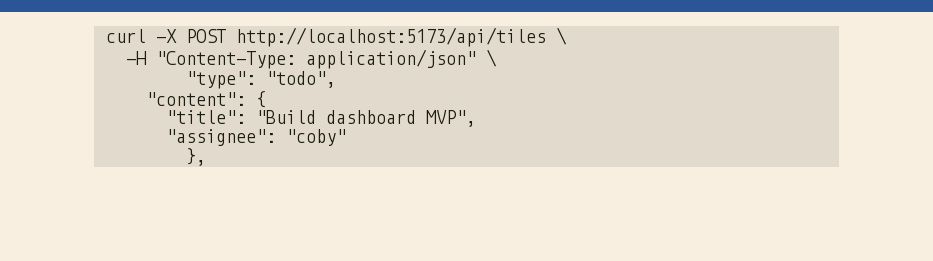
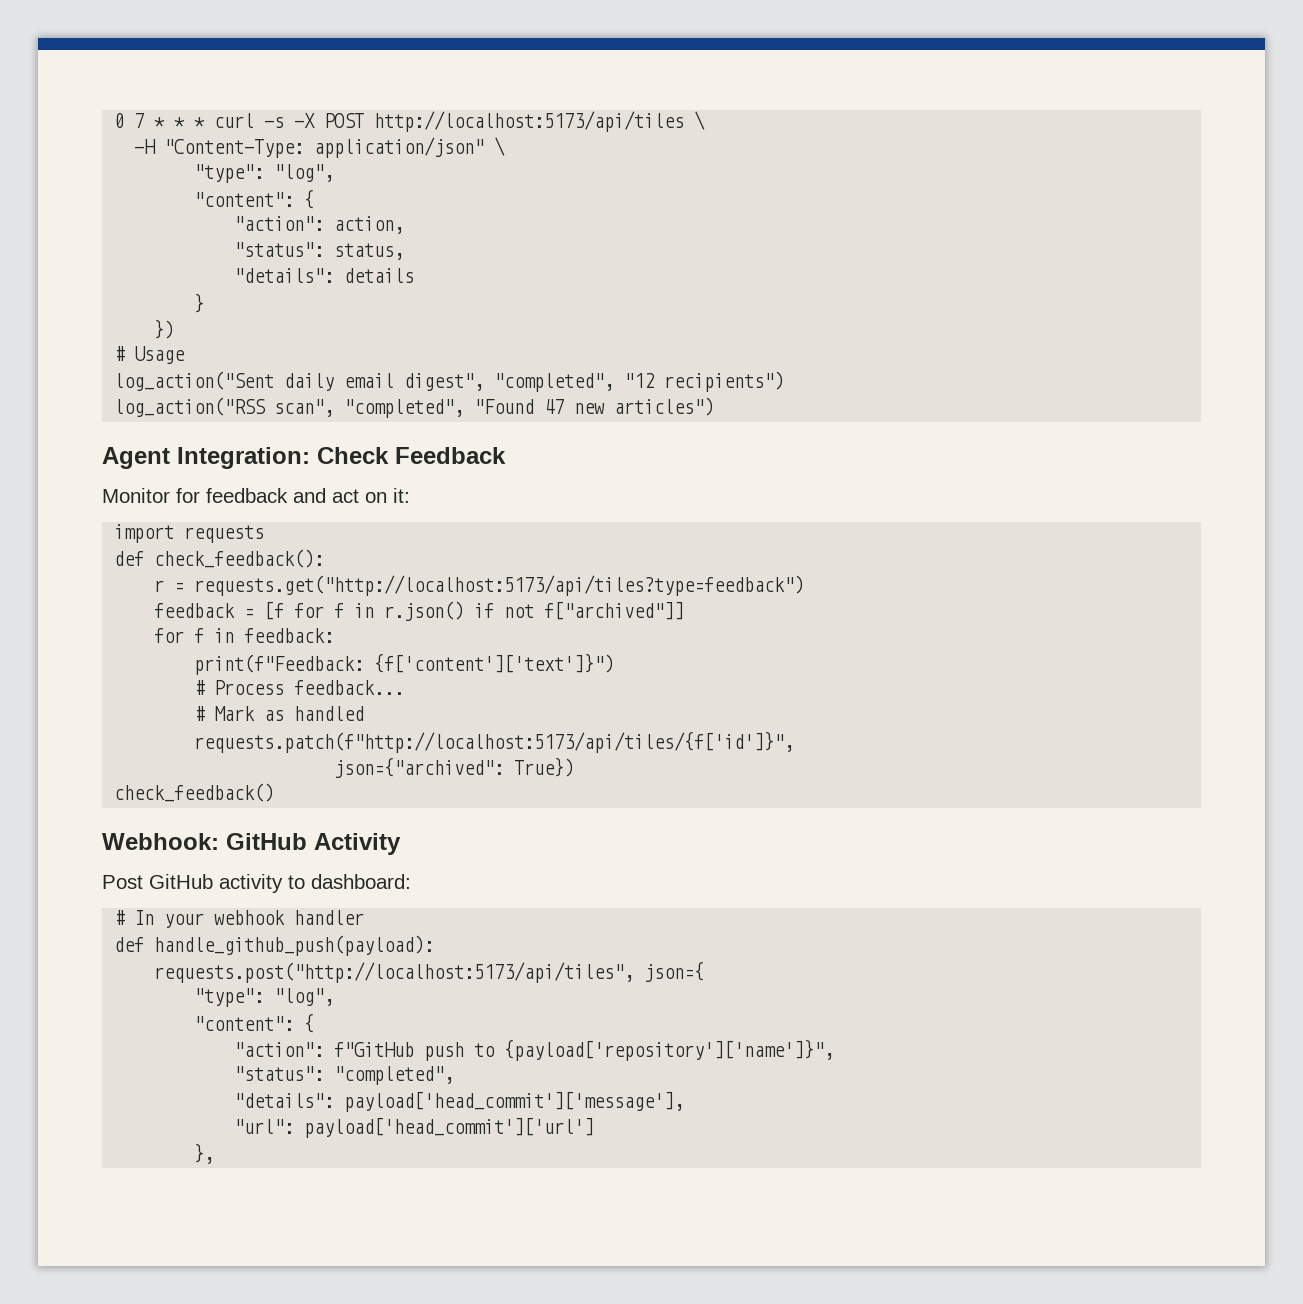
- curl -X POST http://localhost:5173/api/tiles \
+ 0 7 * * * curl -s -X POST http://localhost:5173/api/tiles \
  -H "Content-Type: application/json" \
- "type": "todo",
+ "type": "log",
  "content": {
- "title": "Build dashboard MVP",
- "assignee": "coby"
+ "action": action,
+ "status": status,
+ "details": details
+ }
+ })
+ # Usage
+ log_action("Sent daily email digest", "completed", "12 recipients")
+ log_action("RSS scan", "completed", "Found 47 new articles")
+ Agent Integration: Check Feedback
+ Monitor for feedback and act on it:
+ import requests
+ def check_feedback():
+ r = requests.get("http://localhost:5173/api/tiles?type=feedback")
+ feedback = [f for f in r.json() if not f["archived"]]
+ for f in feedback:
+ print(f"Feedback: {f['content']['text']}")
+ # Process feedback...
+ # Mark as handled
+ requests.patch(f"http://localhost:5173/api/tiles/{f['id']}",
+ json={"archived": True})
+ check_feedback()
+ Webhook: GitHub Activity
+ Post GitHub activity to dashboard:
+ # In your webhook handler
+ def handle_github_push(payload):
+ requests.post("http://localhost:5173/api/tiles", json={
+ "type": "log",
+ "content": {
+ "action": f"GitHub push to {payload['repository']['name']}",
+ "status": "completed",
+ "details": payload['head_commit']['message'],
+ "url": payload['head_commit']['url']

